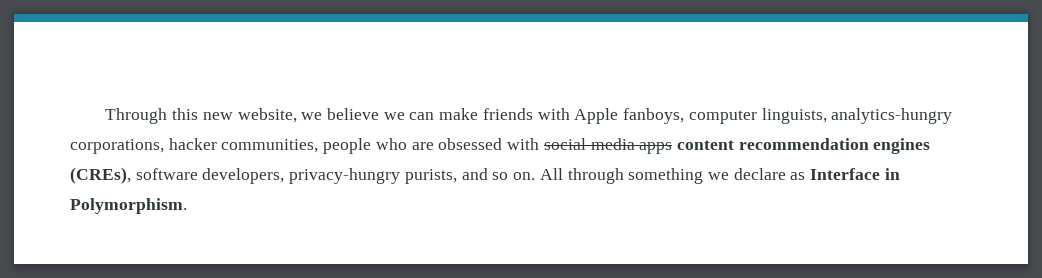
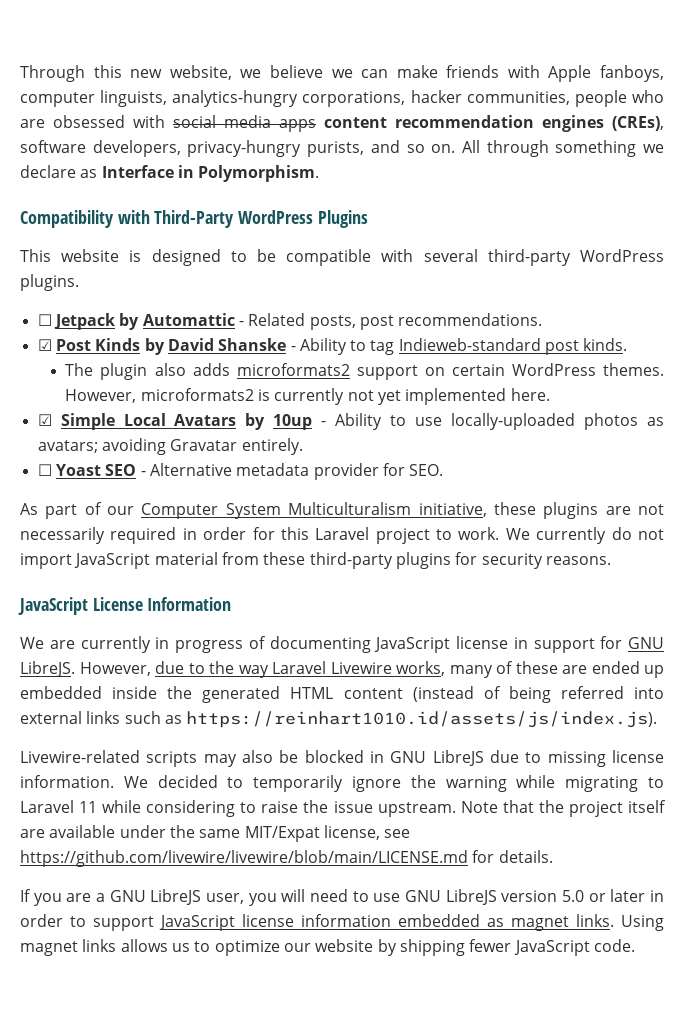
+ Compatibility with Third-Party WordPress Plugins
+ This website is designed to be compatible with several third-party WordPress plugins.
+ ☐ Jetpack by Automattic - Related posts, post recommendations.
+ ☑ Post Kinds by David Shanske - Ability to tag Indieweb-standard post kinds.
+ The plugin also adds microformats2 support on certain WordPress themes. However, microformats2 is currently not yet implemented here.
+ ☑ Simple Local Avatars by 10up - Ability to use locally-uploaded photos as avatars; avoiding Gravatar entirely.
+ ☐ Yoast SEO - Alternative metadata provider for SEO.
+ As part of our Computer System Multiculturalism initiative, these plugins are not necessarily required in order for this Laravel project to work. We currently do not import JavaScript material from these third-party plugins for security reasons.
+ JavaScript License Information
+ We are currently in progress of documenting JavaScript license in support for GNU LibreJS. However, due to the way Laravel Livewire works, many of these are ended up embedded inside the generated HTML content (instead of being referred into external links such as https://reinhart1010.id/assets/js/index.js).
+ Livewire-related scripts may also be blocked in GNU LibreJS due to missing license information. We decided to temporarily ignore the warning while migrating to Laravel 11 while considering to raise the issue upstream. Note that the project itself are available under the same MIT/Expat license, see https://github.com/livewire/livewire/blob/main/LICENSE.md for details.
+ If you are a GNU LibreJS user, you will need to use GNU LibreJS version 5.0 or later in order to support JavaScript license information embedded as magnet links. Using magnet links allows us to optimize our website by shipping fewer JavaScript code.

